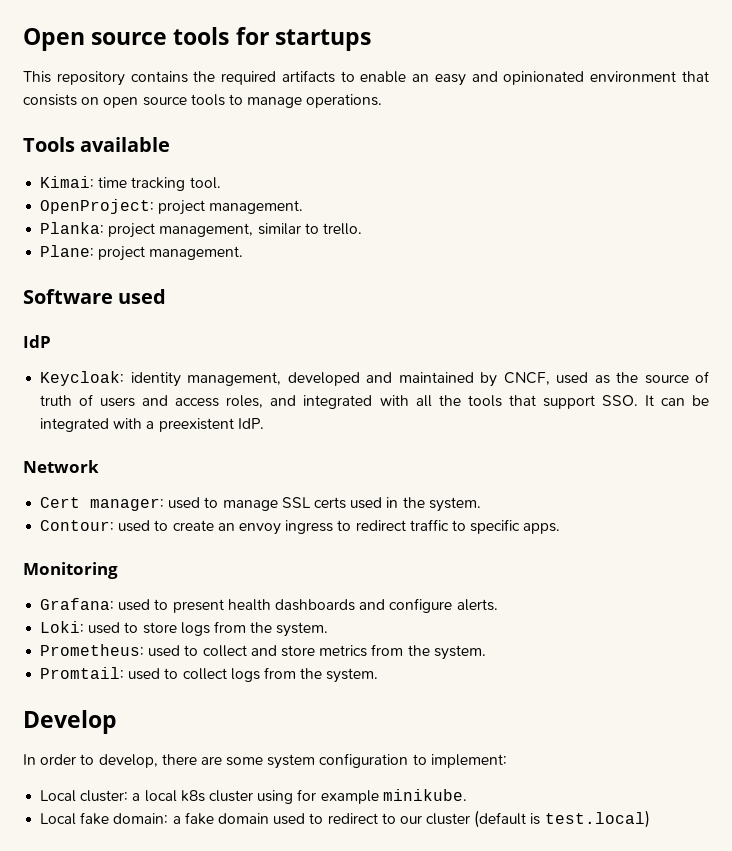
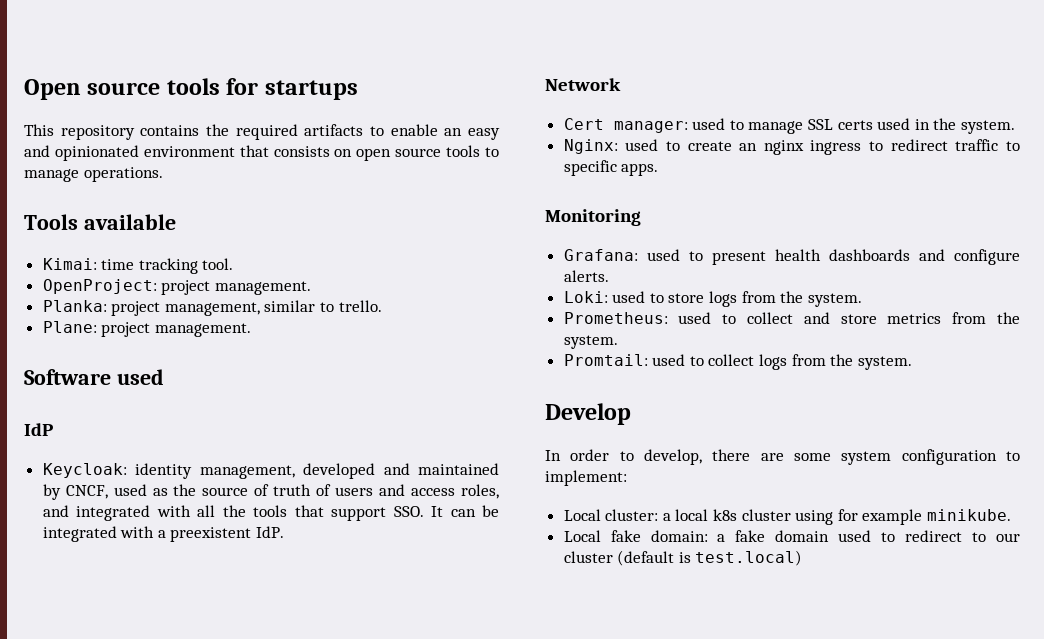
- Contour: used to create an envoy ingress to redirect traffic to specific apps.
+ Nginx: used to create an nginx ingress to redirect traffic to specific apps.

